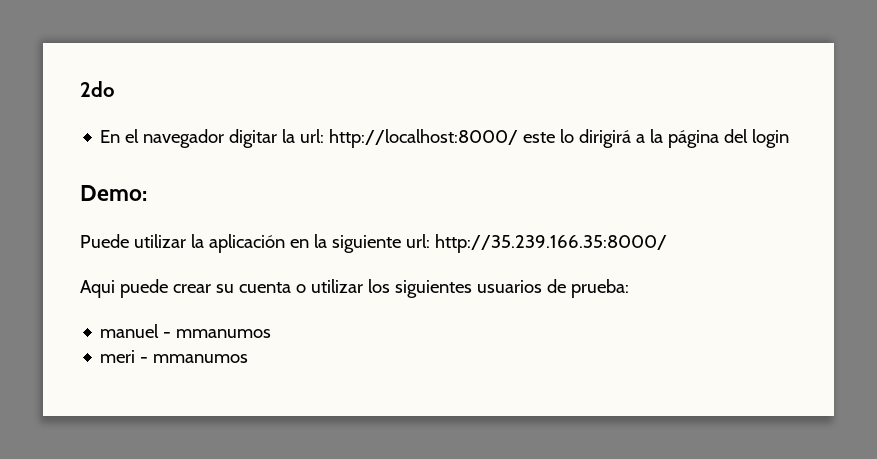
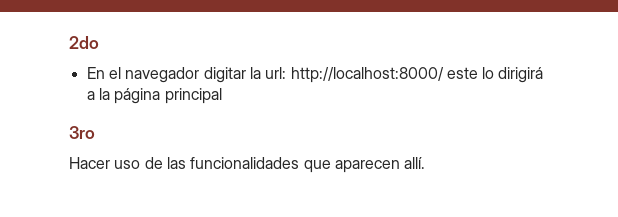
- En el navegador digitar la url: http://localhost:8000/ este lo dirigirá a la página del login
- Demo:
- Puede utilizar la aplicación en la siguiente url: http://35.239.166.35:8000/
- Aqui puede crear su cuenta o utilizar los siguientes usuarios de prueba:
- manuel - mmanumos
- meri - mmanumos
+ En el navegador digitar la url: http://localhost:8000/ este lo dirigirá a la página principal
+ 3ro
+ Hacer uso de las funcionalidades que aparecen allí.

